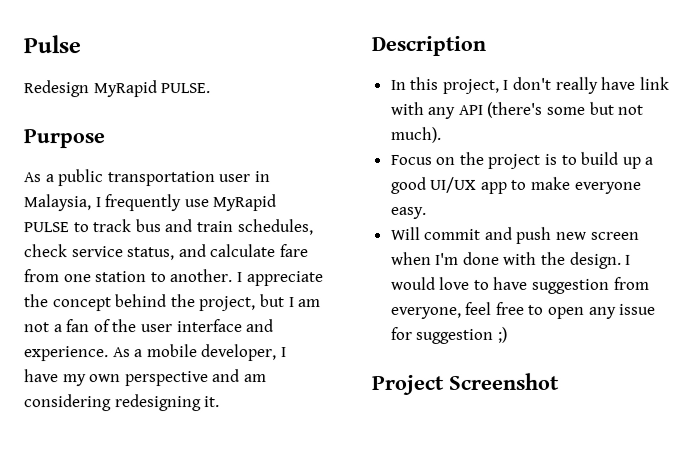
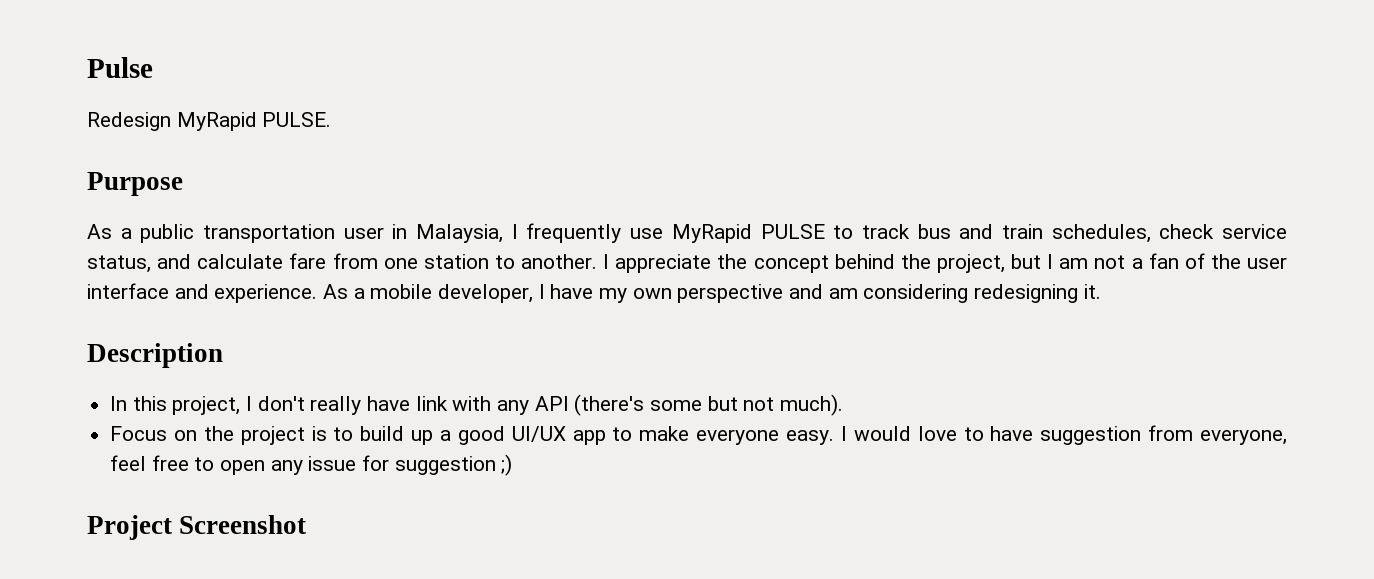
- Focus on the project is to build up a good UI/UX app to make everyone easy.
- Will commit and push new screen when I'm done with the design. I would love to have suggestion from everyone, feel free to open any issue for suggestion ;)
+ Focus on the project is to build up a good UI/UX app to make everyone easy. I would love to have suggestion from everyone, feel free to open any issue for suggestion ;)

